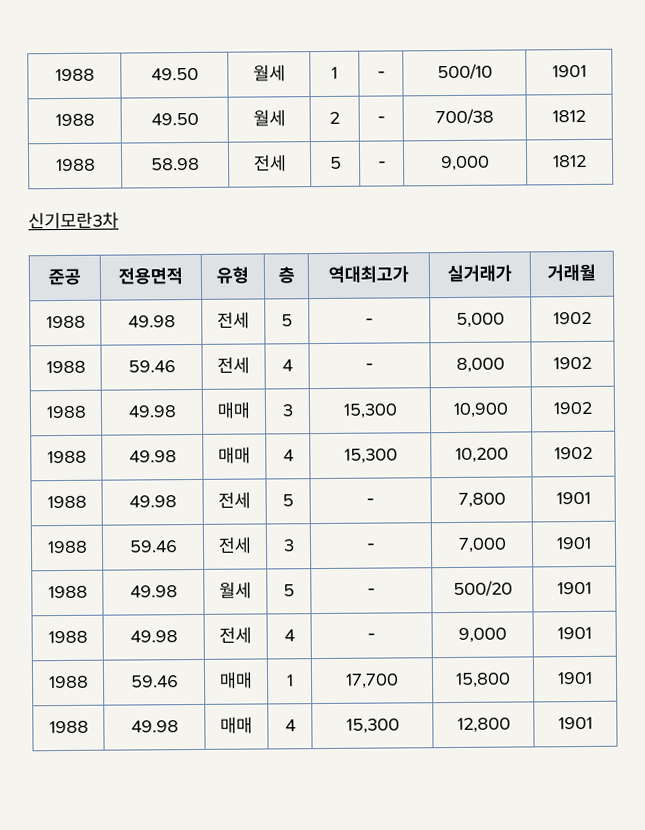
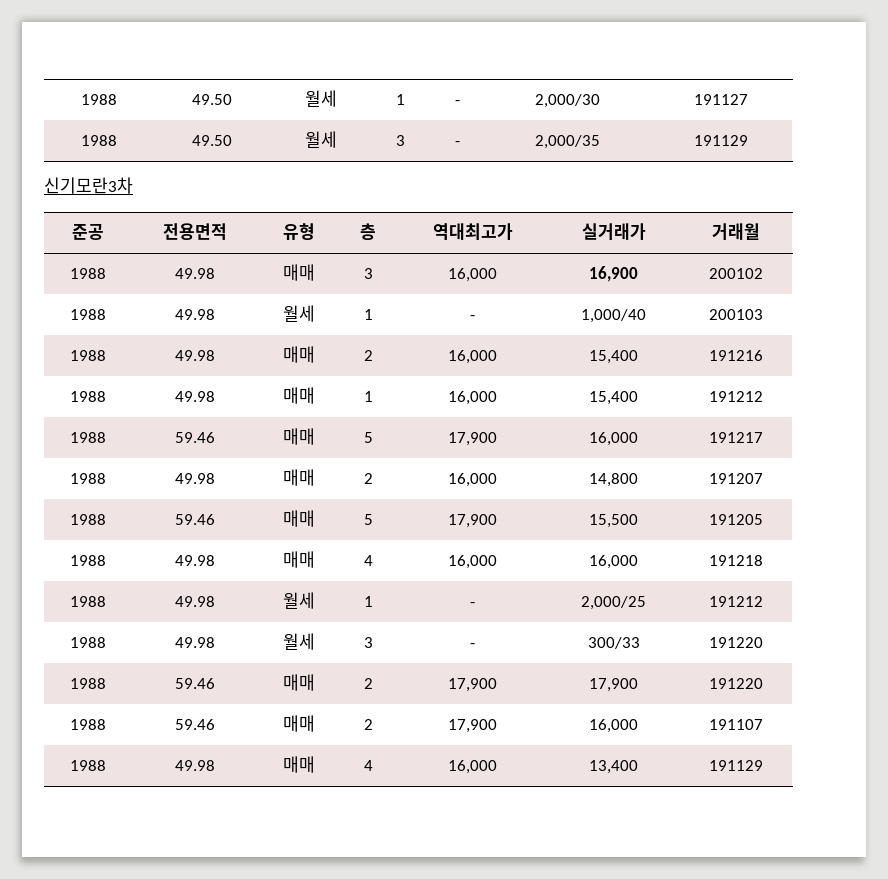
- 1988 | 49.50 | 월세 | 1 | - | 500/10 | 1901
- 1988 | 49.50 | 월세 | 2 | - | 700/38 | 1812
- 1988 | 58.98 | 전세 | 5 | - | 9,000 | 1812
+ 1988 | 49.50 | 월세 | 1 | - | 2,000/30 | 191127
+ 1988 | 49.50 | 월세 | 3 | - | 2,000/35 | 191129
- 1988 | 49.98 | 전세 | 5 | - | 5,000 | 1902
- 1988 | 59.46 | 전세 | 4 | - | 8,000 | 1902
- 1988 | 49.98 | 매매 | 3 | 15,300 | 10,900 | 1902
- 1988 | 49.98 | 매매 | 4 | 15,300 | 10,200 | 1902
- 1988 | 49.98 | 전세 | 5 | - | 7,800 | 1901
- 1988 | 59.46 | 전세 | 3 | - | 7,000 | 1901
- 1988 | 49.98 | 월세 | 5 | - | 500/20 | 1901
- 1988 | 49.98 | 전세 | 4 | - | 9,000 | 1901
- 1988 | 59.46 | 매매 | 1 | 17,700 | 15,800 | 1901
- 1988 | 49.98 | 매매 | 4 | 15,300 | 12,800 | 1901
+ 1988 | 49.98 | 매매 | 3 | 16,000 | 16,900 | 200102
+ 1988 | 49.98 | 월세 | 1 | - | 1,000/40 | 200103
+ 1988 | 49.98 | 매매 | 2 | 16,000 | 15,400 | 191216
+ 1988 | 49.98 | 매매 | 1 | 16,000 | 15,400 | 191212
+ 1988 | 59.46 | 매매 | 5 | 17,900 | 16,000 | 191217
+ 1988 | 49.98 | 매매 | 2 | 16,000 | 14,800 | 191207
+ 1988 | 59.46 | 매매 | 5 | 17,900 | 15,500 | 191205
+ 1988 | 49.98 | 매매 | 4 | 16,000 | 16,000 | 191218
+ 1988 | 49.98 | 월세 | 1 | - | 2,000/25 | 191212
+ 1988 | 49.98 | 월세 | 3 | - | 300/33 | 191220
+ 1988 | 59.46 | 매매 | 2 | 17,900 | 17,900 | 191220
+ 1988 | 59.46 | 매매 | 2 | 17,900 | 16,000 | 191107
+ 1988 | 49.98 | 매매 | 4 | 16,000 | 13,400 | 191129

